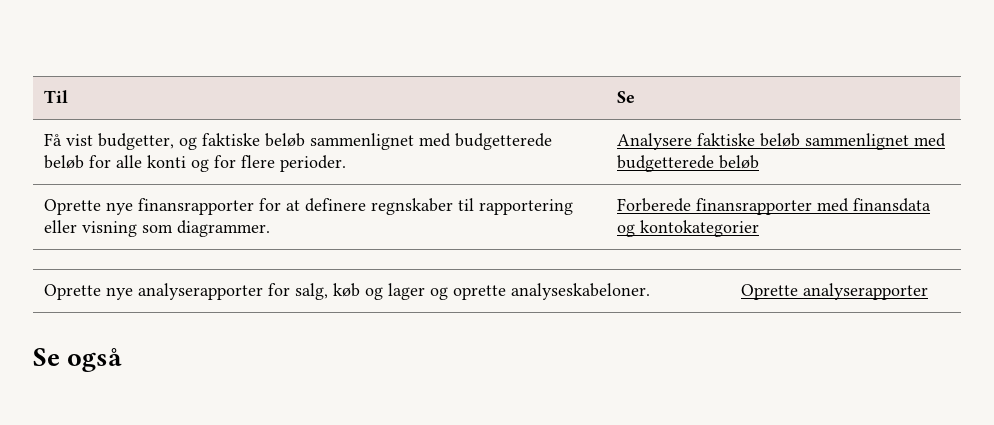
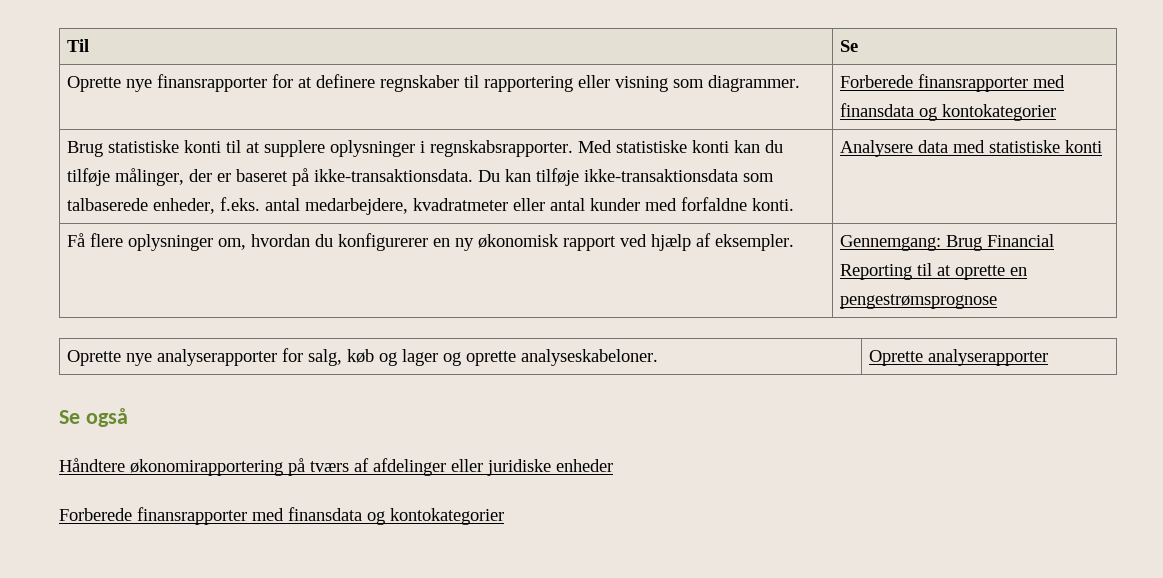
- Få vist budgetter, og faktiske beløb sammenlignet med budgetterede beløb for alle konti og for flere perioder. | Analysere faktiske beløb sammenlignet med budgetterede beløb
+ Brug statistiske konti til at supplere oplysninger i regnskabsrapporter. Med statistiske konti kan du tilføje målinger, der er baseret på ikke-transaktionsdata. Du kan tilføje ikke-transaktionsdata som talbaserede enheder, f.eks. antal medarbejdere, kvadratmeter eller antal kunder med forfaldne konti. | Analysere data med statistiske konti
+ Få flere oplysninger om, hvordan du konfigurerer en ny økonomisk rapport ved hjælp af eksempler. | Gennemgang: Brug Financial Reporting til at oprette en pengestrømsprognose
+ Håndtere økonomirapportering på tværs af afdelinger eller juridiske enheder
+ Forberede finansrapporter med finansdata og kontokategorier

